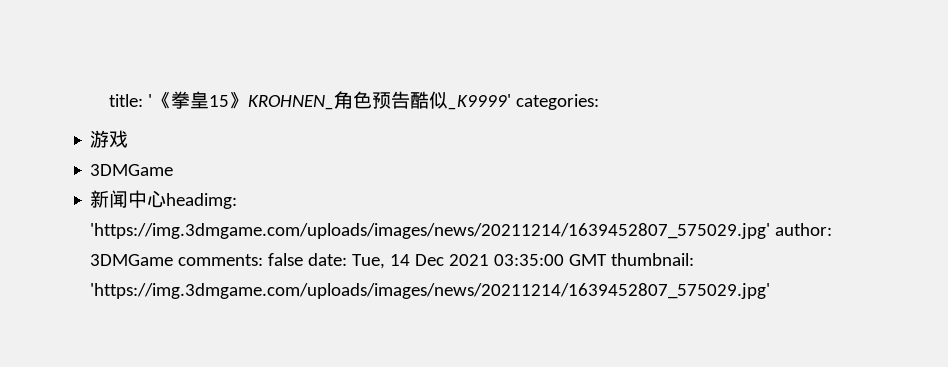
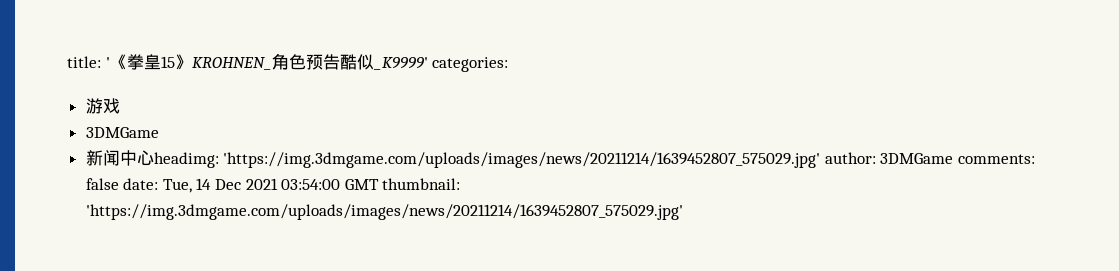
- 新闻中心headimg: 'https://img.3dmgame.com/uploads/images/news/20211214/1639452807_575029.jpg' author: 3DMGame comments: false date: Tue, 14 Dec 2021 03:35:00 GMT thumbnail: 'https://img.3dmgame.com/uploads/images/news/20211214/1639452807_575029.jpg'
+ 新闻中心headimg: 'https://img.3dmgame.com/uploads/images/news/20211214/1639452807_575029.jpg' author: 3DMGame comments: false date: Tue, 14 Dec 2021 03:54:00 GMT thumbnail: 'https://img.3dmgame.com/uploads/images/news/20211214/1639452807_575029.jpg'

